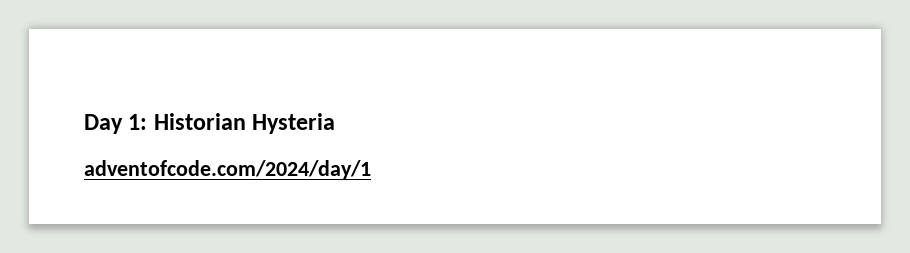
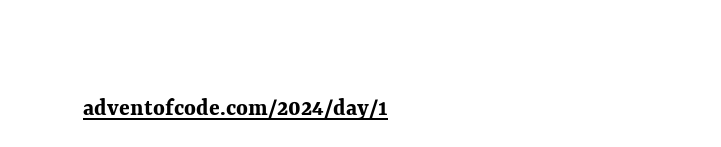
- Day 1: Historian Hysteria

